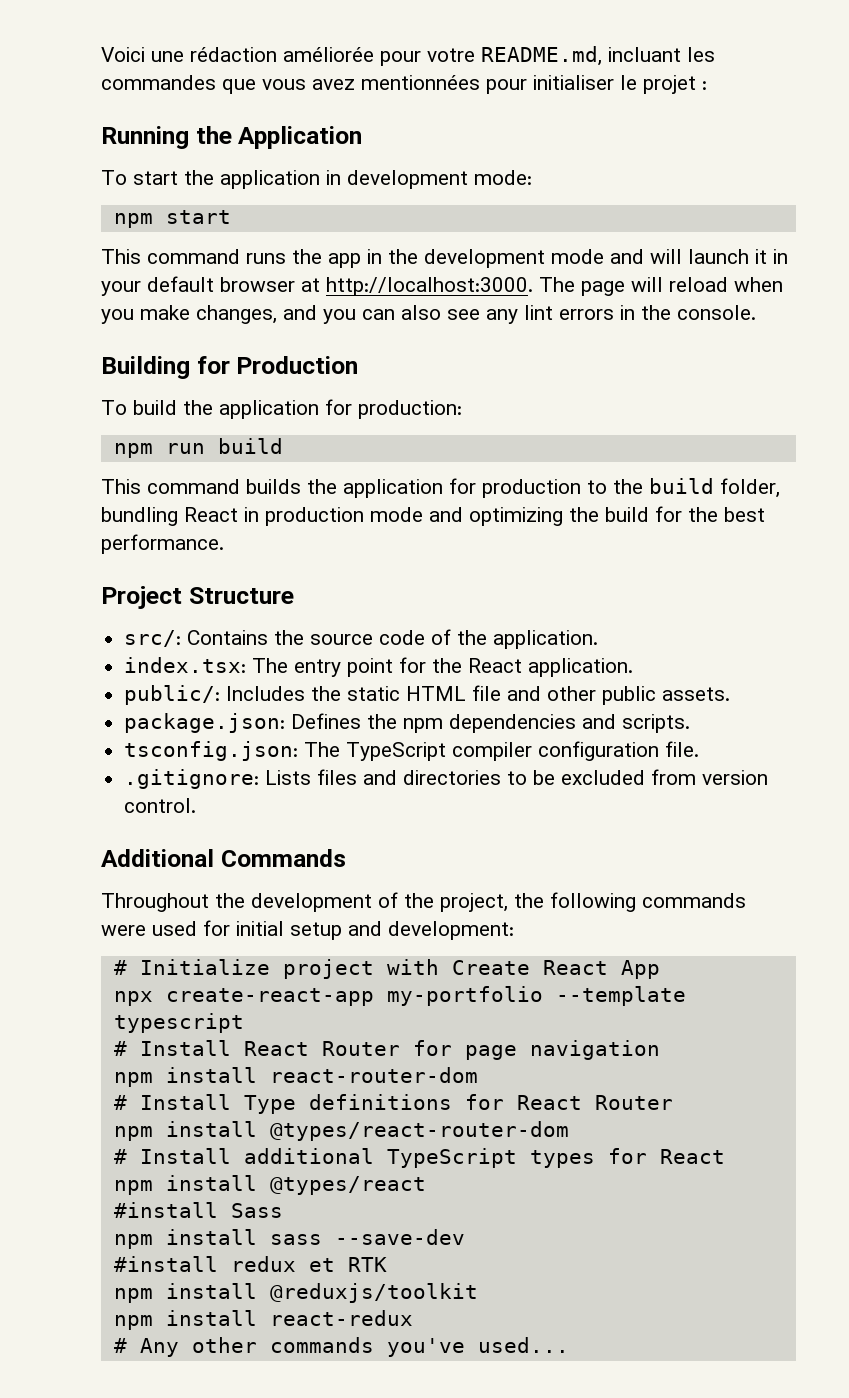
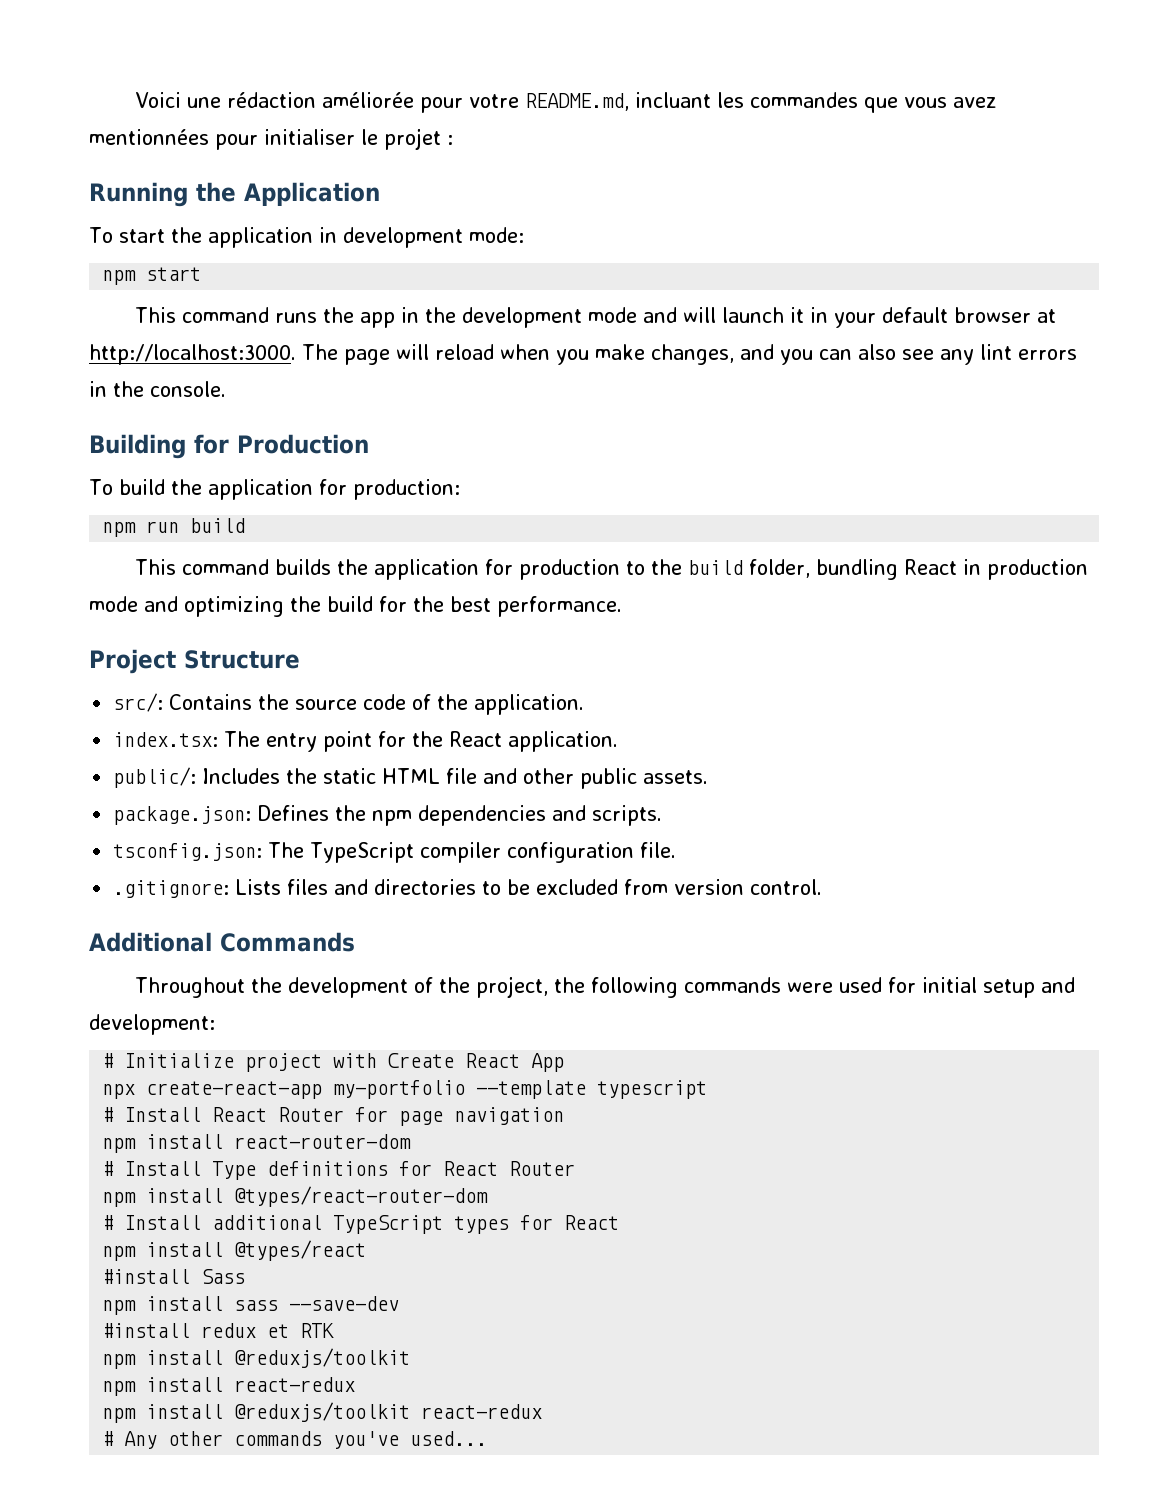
+ npm install @reduxjs/toolkit react-redux

